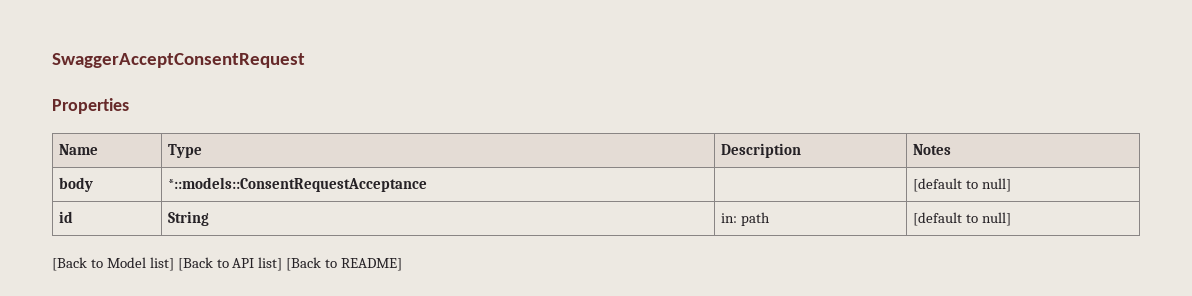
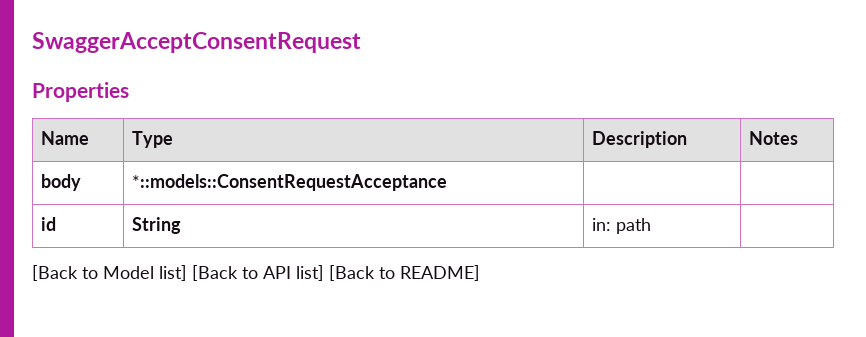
- body | *::models::ConsentRequestAcceptance | | [default to null]
+ body | *::models::ConsentRequestAcceptance | |
- id | String | in: path | [default to null]
+ id | String | in: path |

